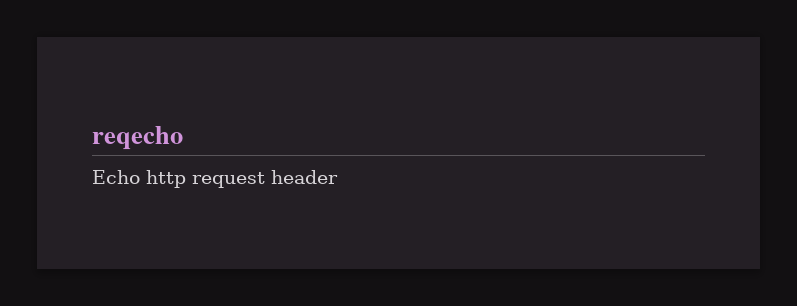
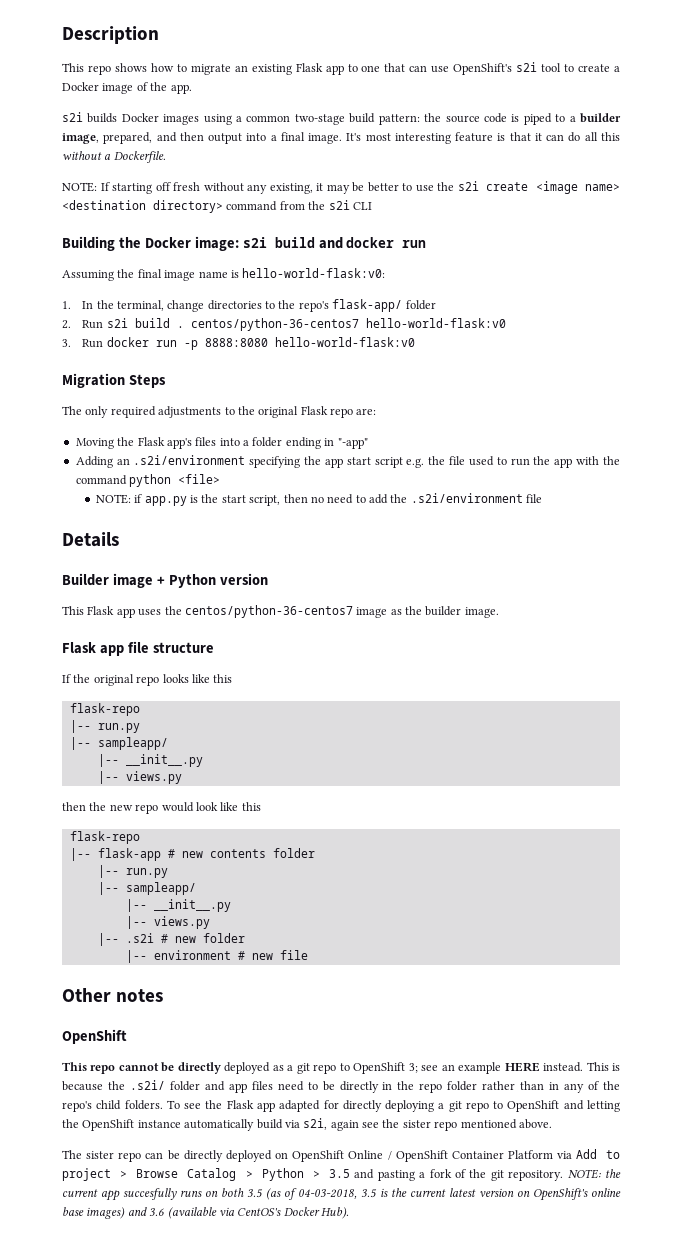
- reqecho
- Echo http request header
+ Description
+ This repo shows how to migrate an existing Flask app to one that can use OpenShift's s2i tool to create a Docker image of the app.
+ s2i builds Docker images using a common two-stage build pattern: the source code is piped to a builder image, prepared, and then output into a final image. It's most interesting feature is that it can do all this without a Dockerfile.
+ NOTE: If starting off fresh without any existing, it may be better to use the s2i create <image name> <destination directory> command from the s2i CLI
+ Building the Docker image: s2i build and docker run
+ Assuming the final image name is hello-world-flask:v0:
+ 1. In the terminal, change directories to the repo's flask-app/ folder
+ 2. Run s2i build . centos/python-36-centos7 hello-world-flask:v0
+ 3. Run docker run -p 8888:8080 hello-world-flask:v0
+ Migration Steps
+ The only required adjustments to the original Flask repo are:
+ Moving the Flask app's files into a folder ending in "-app"
+ Adding an .s2i/environment specifying the app start script e.g. the file used to run the app with the command python <file>
+ NOTE: if app.py is the start script, then no need to add the .s2i/environment file
+ Details
+ Builder image + Python version
+ This Flask app uses the centos/python-36-centos7 image as the builder image.
+ Flask app file structure
+ If the original repo looks like this
+ flask-repo
+ |-- run.py
+ |-- sampleapp/
+ |-- __init__.py
+ |-- views.py
+ then the new repo would look like this
+ flask-repo
+ |-- flask-app # new contents folder
+ |-- run.py
+ |-- sampleapp/
+ |-- __init__.py
+ |-- views.py
+ |-- .s2i # new folder
+ |-- environment # new file
+ Other notes
+ OpenShift
+ This repo cannot be directly deployed as a git repo to OpenShift 3; see an example HERE instead. This is because the .s2i/ folder and app files need to be directly in the repo folder rather than in any of the repo's child folders. To see the Flask app adapted for directly deploying a git repo to OpenShift and letting the OpenShift instance automatically build via s2i, again see the sister repo mentioned above.
+ The sister repo can be directly deployed on OpenShift Online / OpenShift Container Platform via Add to project > Browse Catalog > Python > 3.5 and pasting a fork of the git repository. NOTE: the current app succesfully runs on both 3.5 (as of 04-03-2018, 3.5 is the current latest version on OpenShift's online base images) and 3.6 (available via CentOS's Docker Hub).

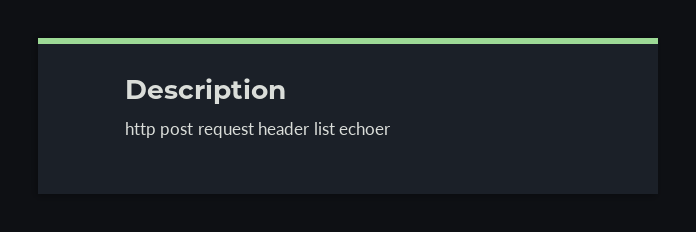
- This repo shows how to migrate an existing Flask app to one that can use OpenShift's s2i tool to create a Docker image of the app.
- s2i builds Docker images using a common two-stage build pattern: the source code is piped to a builder image, prepared, and then output into a final image. It's most interesting feature is that it can do all this without a Dockerfile.
- NOTE: If starting off fresh without any existing, it may be better to use the s2i create <image name> <destination directory> command from the s2i CLI
- Building the Docker image: s2i build and docker run
- Assuming the final image name is hello-world-flask:v0:
- 1. In the terminal, change directories to the repo's flask-app/ folder
- 2. Run s2i build . centos/python-36-centos7 hello-world-flask:v0
- 3. Run docker run -p 8888:8080 hello-world-flask:v0
- Migration Steps
- The only required adjustments to the original Flask repo are:
- Moving the Flask app's files into a folder ending in "-app"
- Adding an .s2i/environment specifying the app start script e.g. the file used to run the app with the command python <file>
- NOTE: if app.py is the start script, then no need to add the .s2i/environment file
- Details
- Builder image + Python version
- This Flask app uses the centos/python-36-centos7 image as the builder image.
- Flask app file structure
- If the original repo looks like this
- flask-repo
- |-- run.py
- |-- sampleapp/
- |-- __init__.py
- |-- views.py
- then the new repo would look like this
- flask-repo
- |-- flask-app # new contents folder
- |-- run.py
- |-- sampleapp/
- |-- __init__.py
- |-- views.py
- |-- .s2i # new folder
- |-- environment # new file
- Other notes
- OpenShift
- This repo cannot be directly deployed as a git repo to OpenShift 3; see an example HERE instead. This is because the .s2i/ folder and app files need to be directly in the repo folder rather than in any of the repo's child folders. To see the Flask app adapted for directly deploying a git repo to OpenShift and letting the OpenShift instance automatically build via s2i, again see the sister repo mentioned above.
- The sister repo can be directly deployed on OpenShift Online / OpenShift Container Platform via Add to project > Browse Catalog > Python > 3.5 and pasting a fork of the git repository. NOTE: the current app succesfully runs on both 3.5 (as of 04-03-2018, 3.5 is the current latest version on OpenShift's online base images) and 3.6 (available via CentOS's Docker Hub).
+ http post request header list echoer

